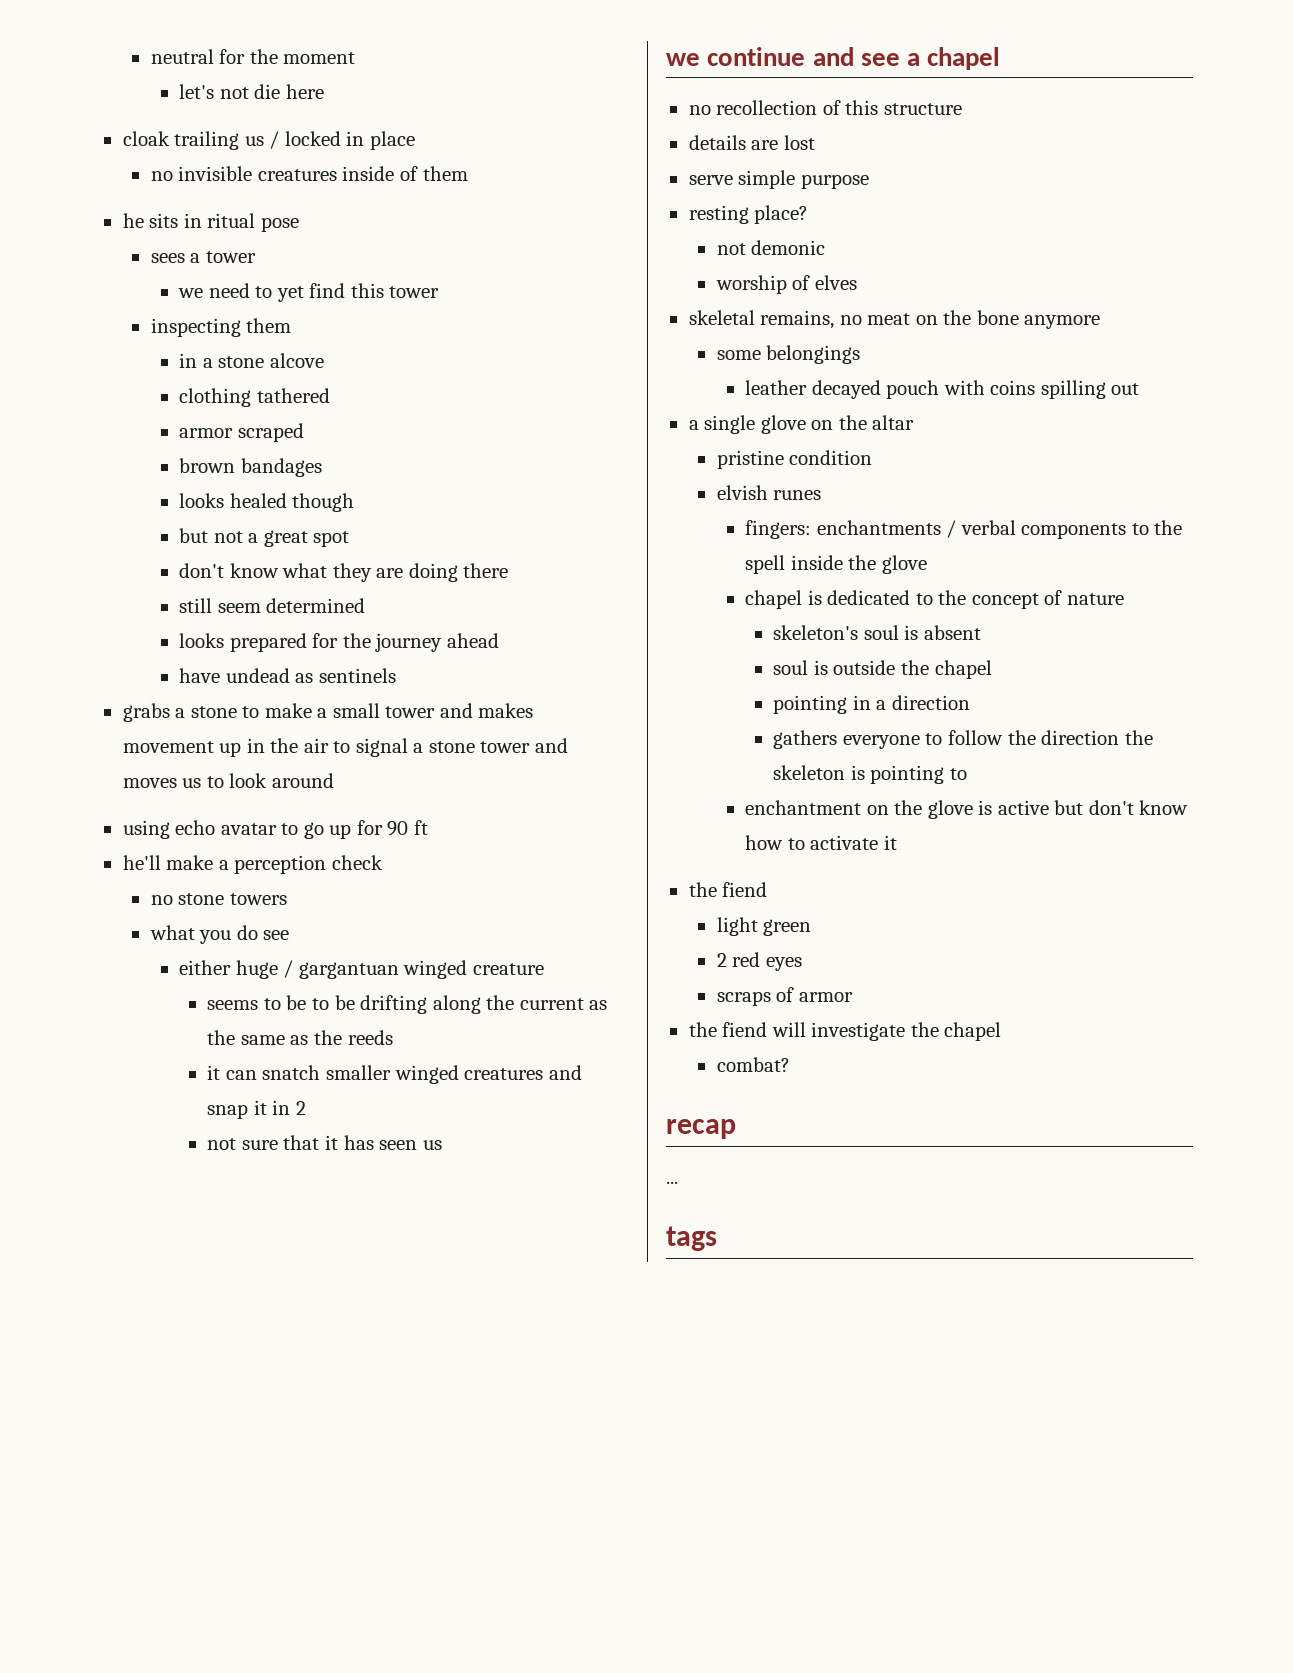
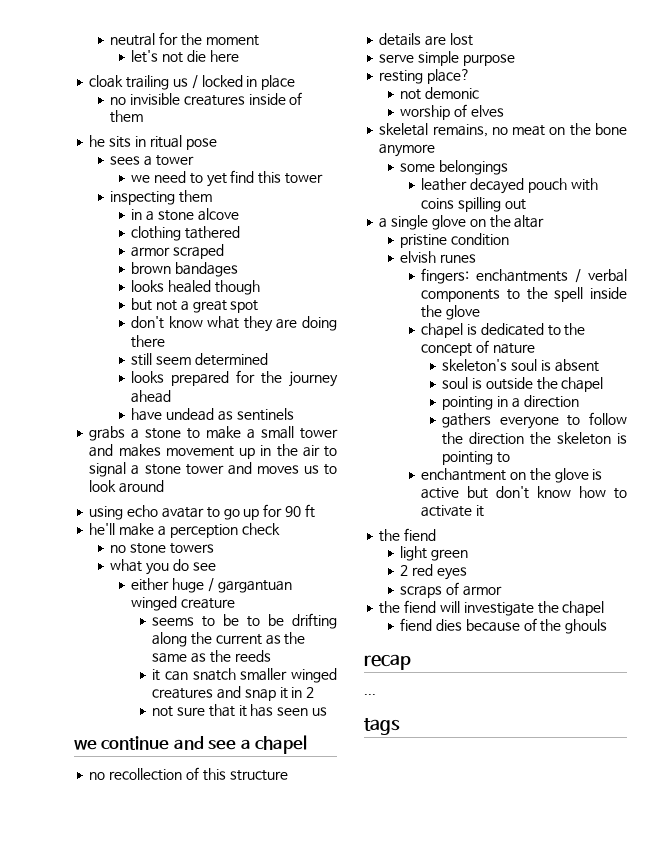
- combat?
+ fiend dies because of the ghouls

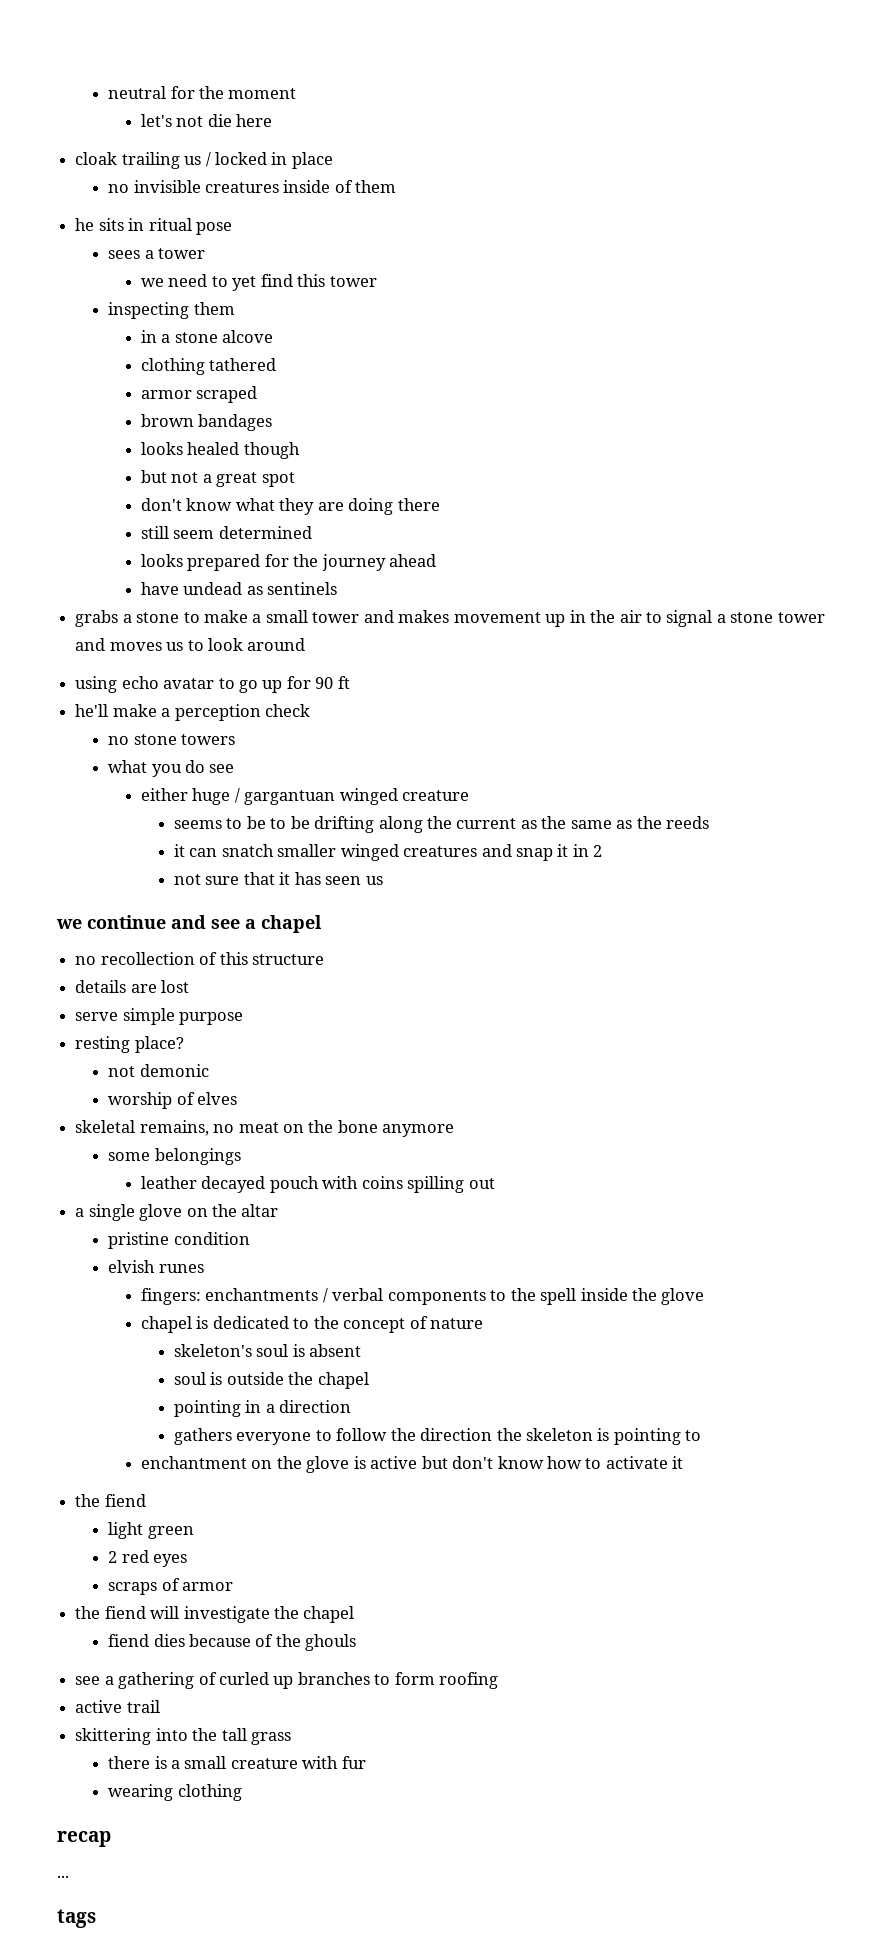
+ see a gathering of curled up branches to form roofing
+ active trail
+ skittering into the tall grass
+ there is a small creature with fur
+ wearing clothing

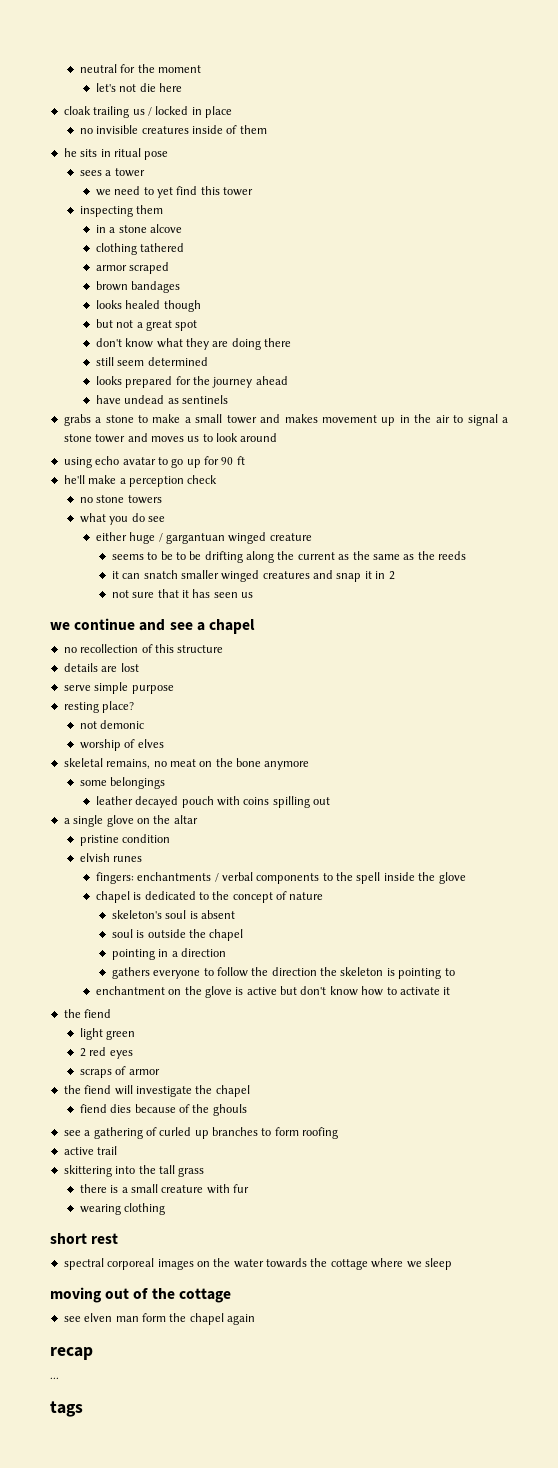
+ short rest
+ spectral corporeal images on the water towards the cottage where we sleep
+ moving out of the cottage
+ see elven man form the chapel again

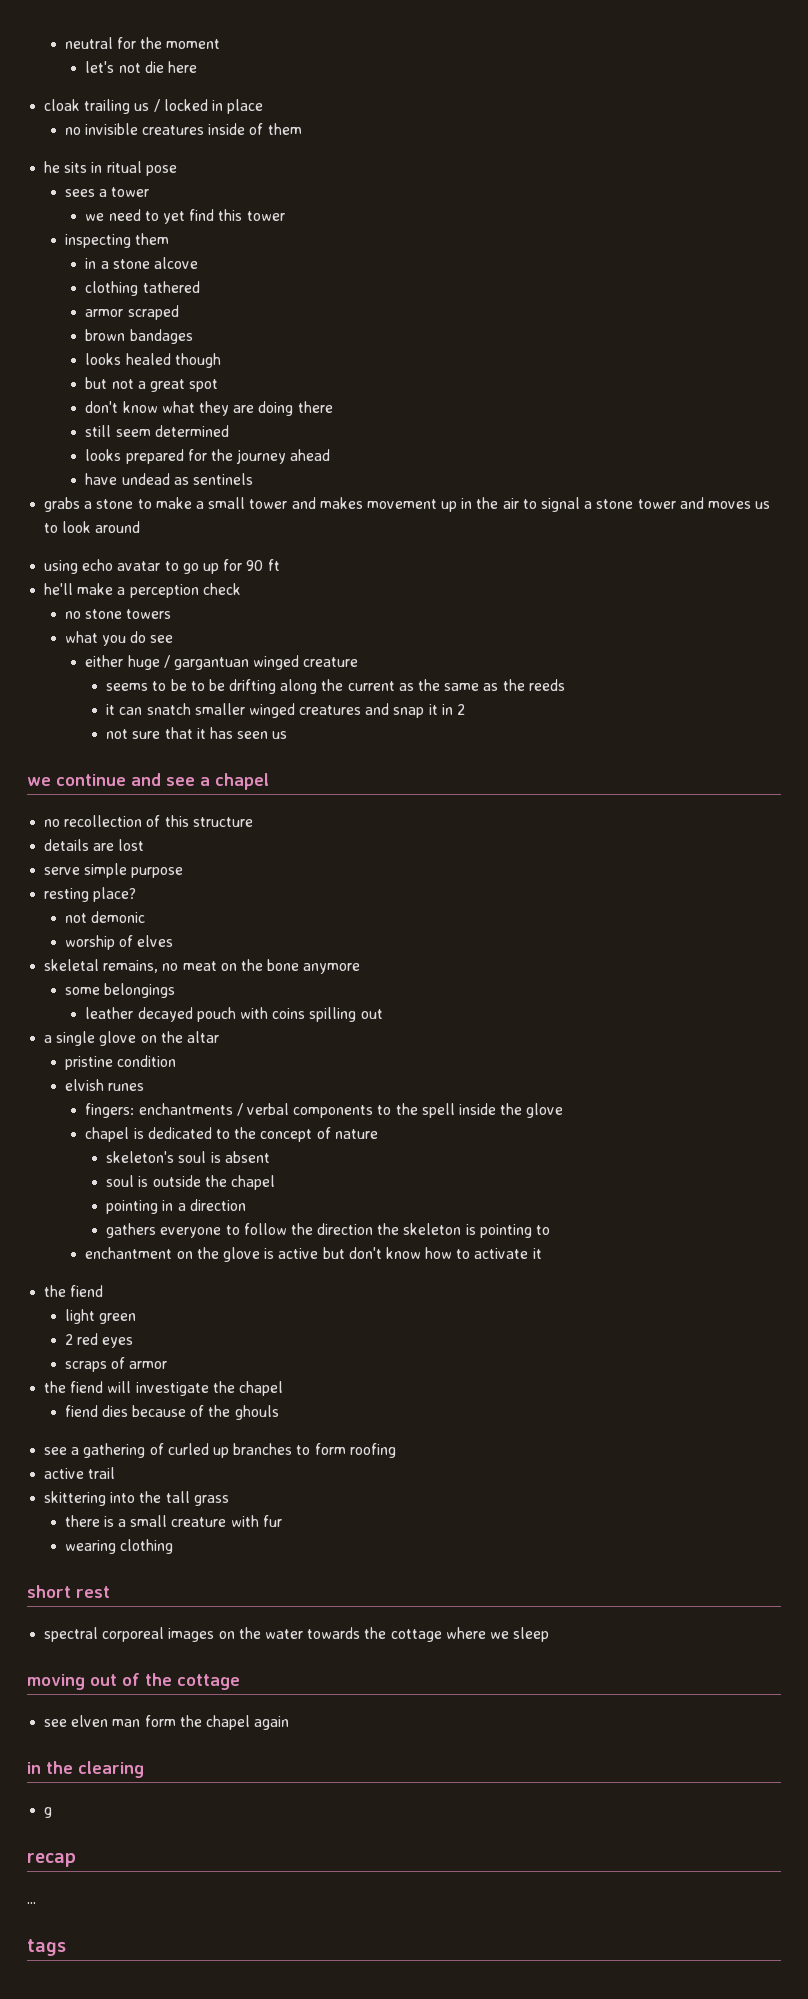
+ in the clearing
+ g

